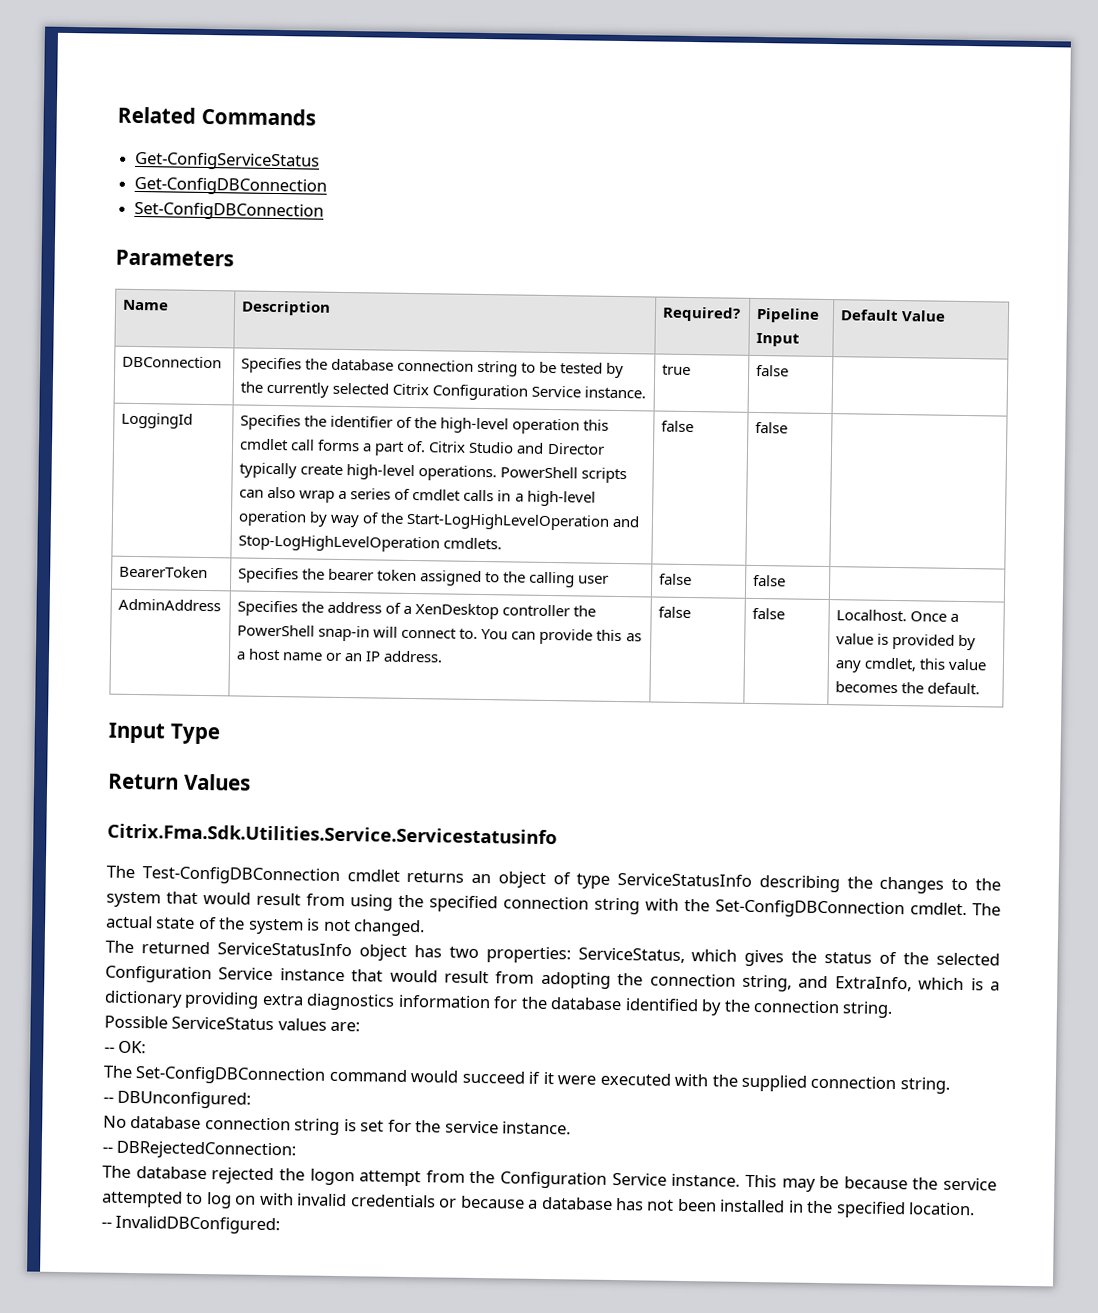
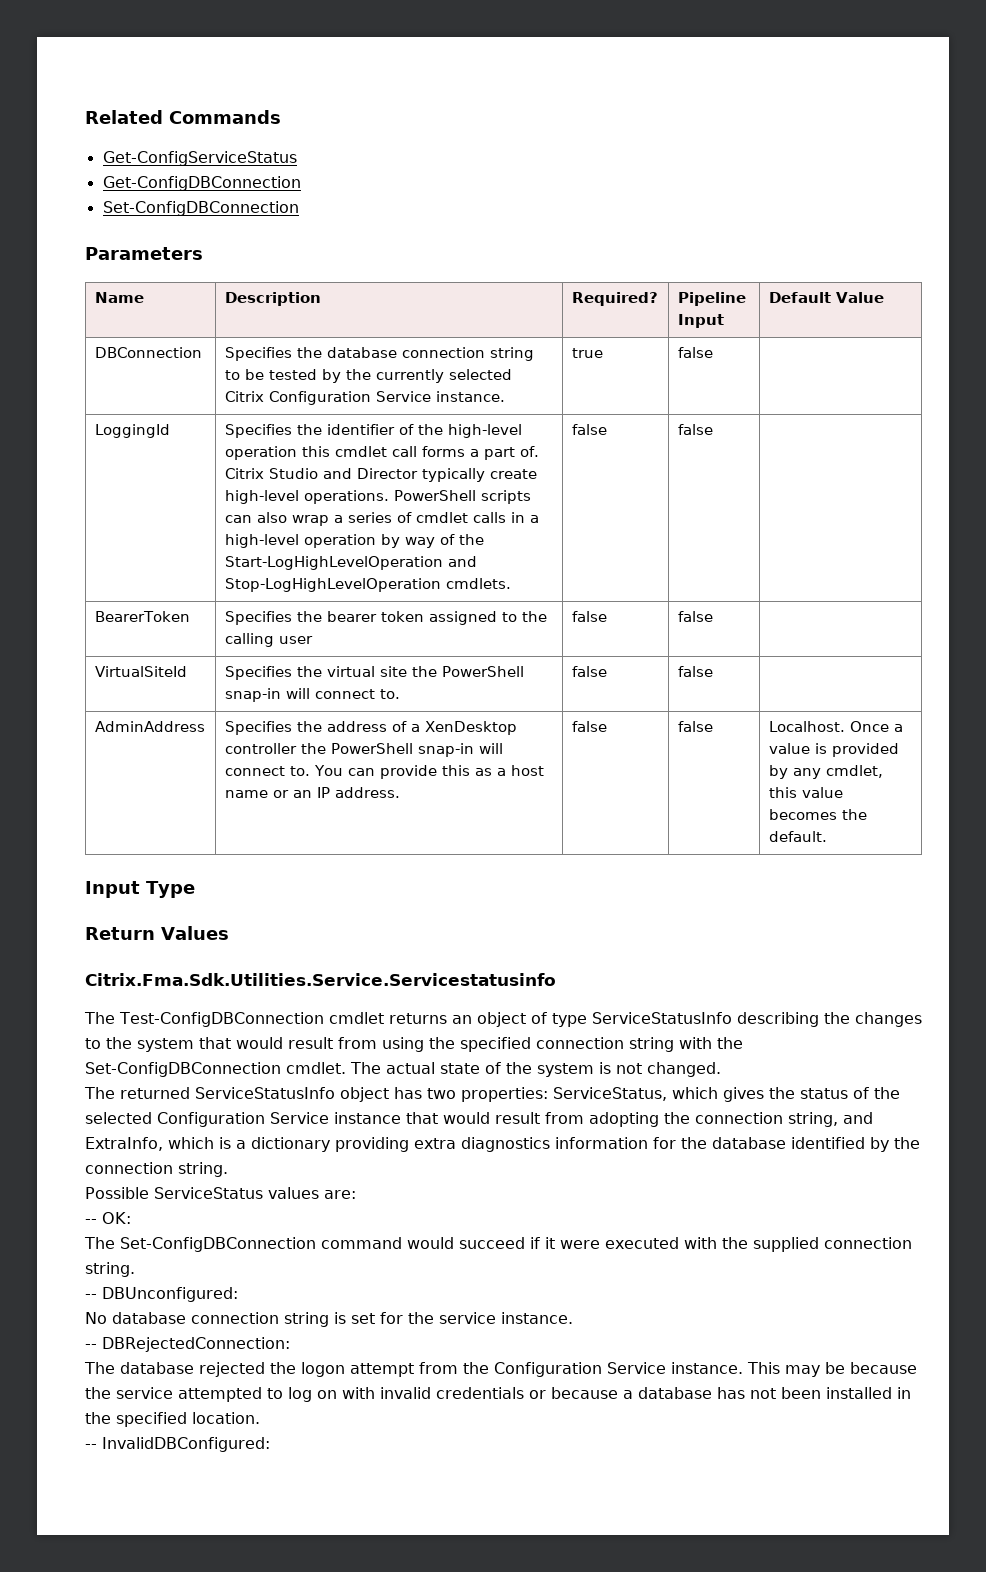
+ VirtualSiteId | Specifies the virtual site the PowerShell snap-in will connect to. | false | false |

